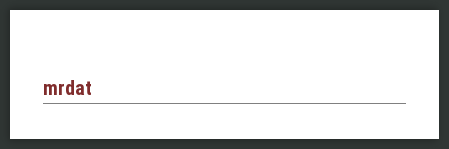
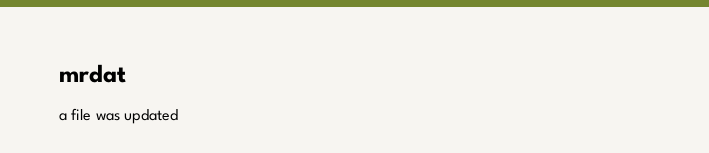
+ a file was updated

